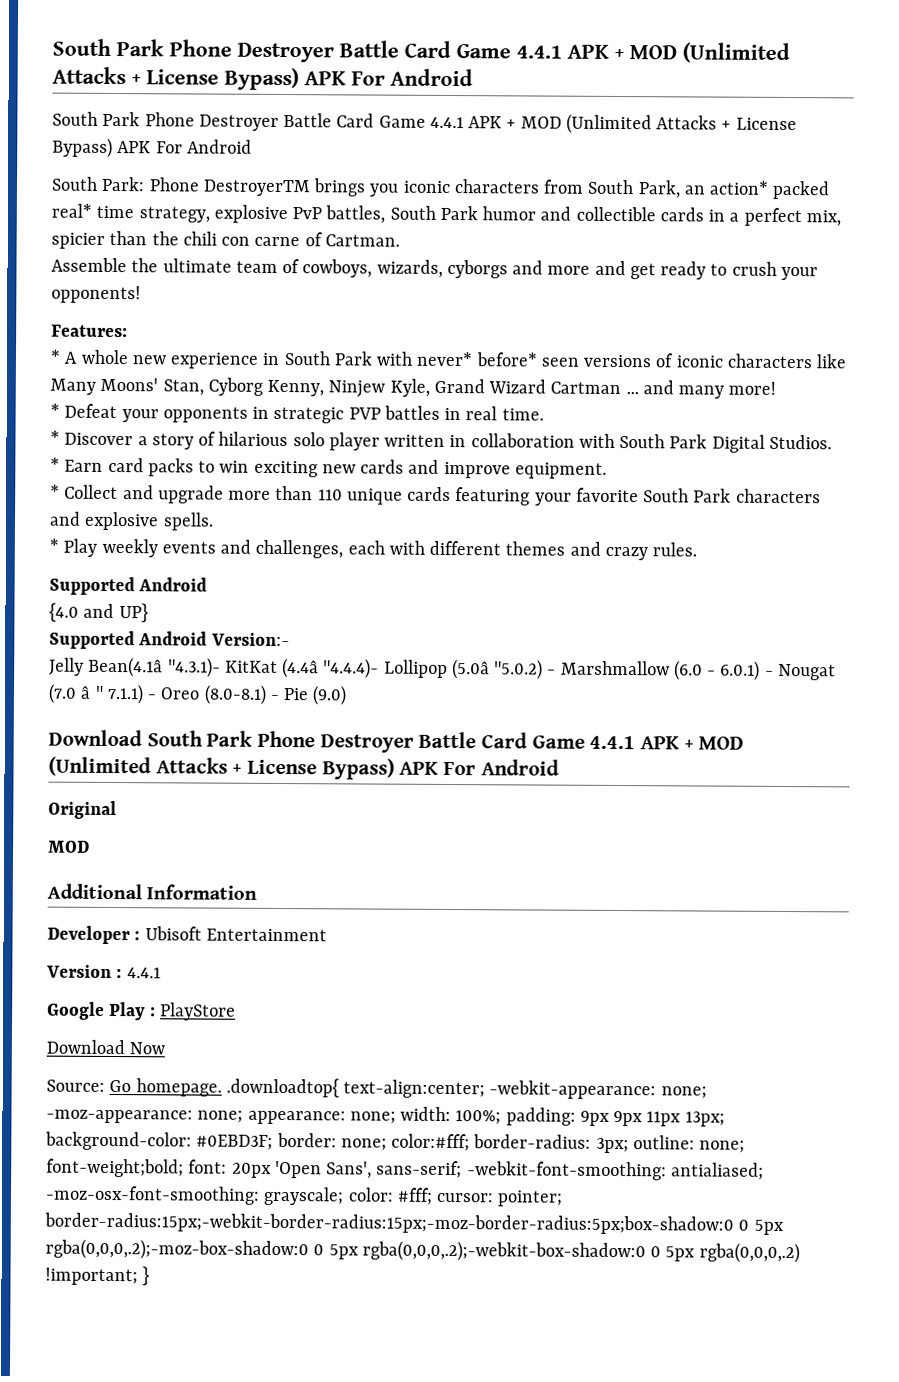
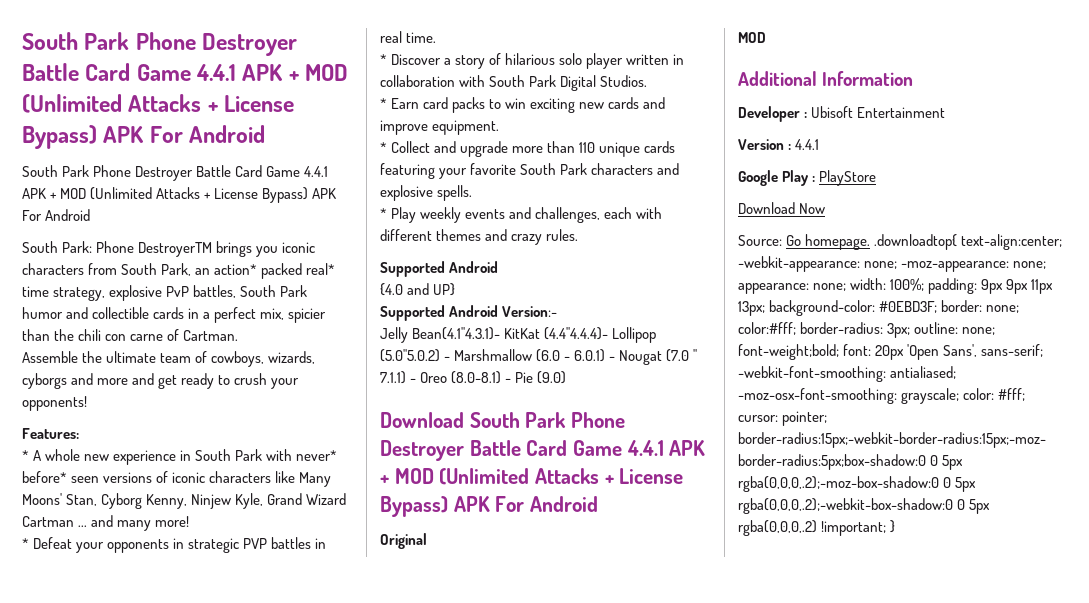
- Jelly Bean(4.1â "4.3.1)- KitKat (4.4â "4.4.4)- Lollipop (5.0â "5.0.2) - Marshmallow (6.0 - 6.0.1) - Nougat (7.0 â " 7.1.1) - Oreo (8.0-8.1) - Pie (9.0)
+ Jelly Bean(4.1"4.3.1)- KitKat (4.4"4.4.4)- Lollipop (5.0"5.0.2) - Marshmallow (6.0 - 6.0.1) - Nougat (7.0 " 7.1.1) - Oreo (8.0-8.1) - Pie (9.0)

